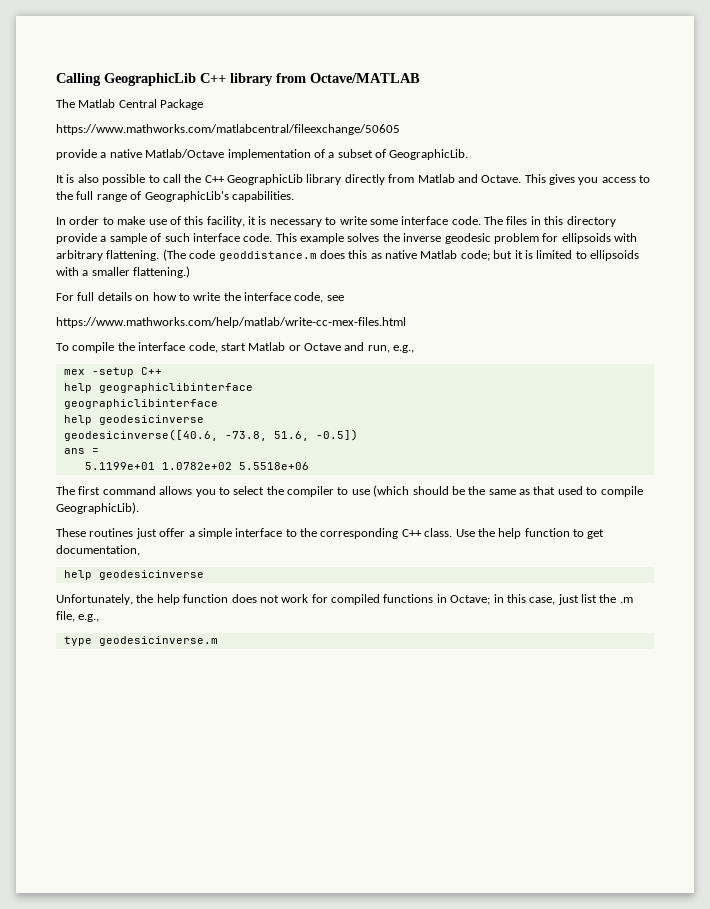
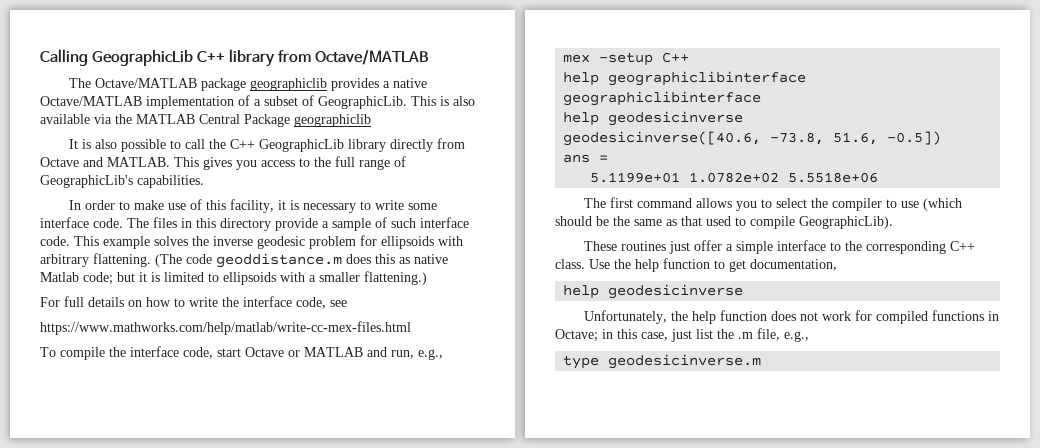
- The Matlab Central Package
- https://www.mathworks.com/matlabcentral/fileexchange/50605
- provide a native Matlab/Octave implementation of a subset of GeographicLib.
+ The Octave/MATLAB package geographiclib provides a native Octave/MATLAB implementation of a subset of GeographicLib. This is also available via the MATLAB Central Package geographiclib
- It is also possible to call the C++ GeographicLib library directly from Matlab and Octave.
+ It is also possible to call the C++ GeographicLib library directly from Octave and MATLAB.
- To compile the interface code, start Matlab or Octave and run, e.g.,
+ To compile the interface code, start Octave or MATLAB and run, e.g.,

